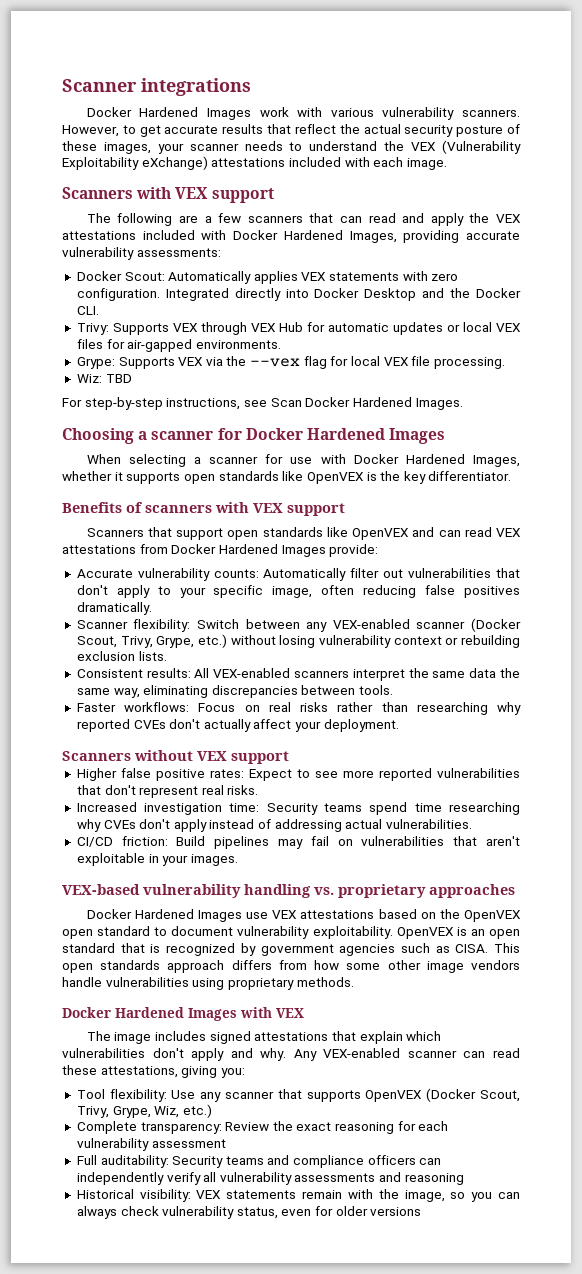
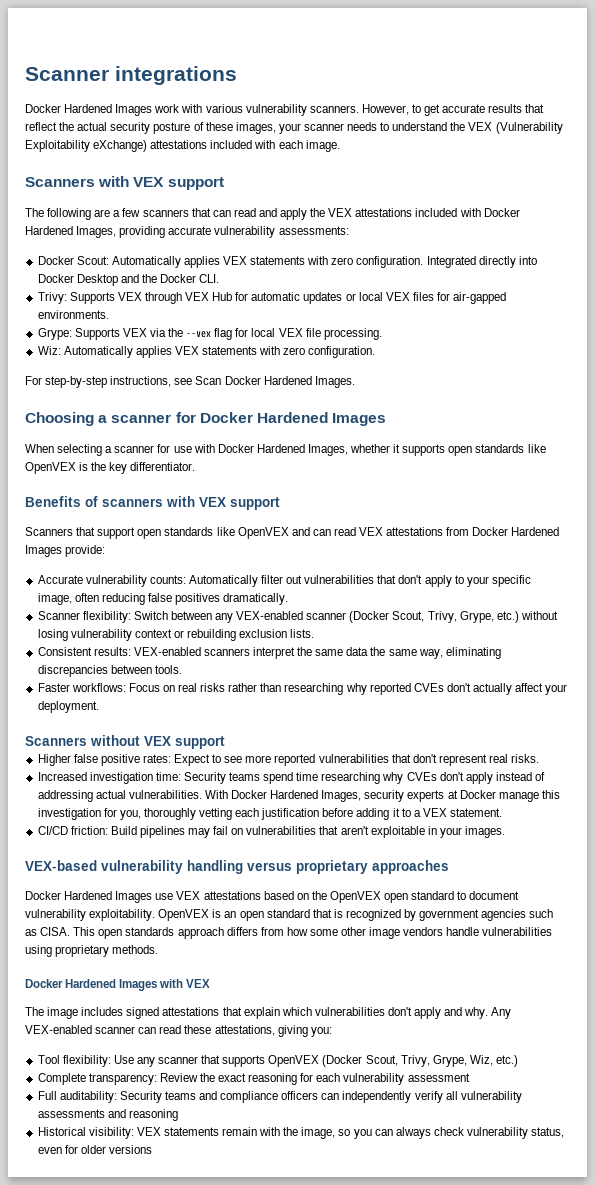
- Wiz: TBD
+ Wiz: Automatically applies VEX statements with zero configuration.
- Consistent results: All VEX-enabled scanners interpret the same data the same way, eliminating discrepancies between tools.
+ Consistent results: VEX-enabled scanners interpret the same data the same way, eliminating discrepancies between tools.
+ With Docker Hardened Images, security experts at Docker manage this investigation for you, thoroughly vetting each justification before adding it to a VEX statement.
- VEX-based vulnerability handling vs. proprietary approaches
+ VEX-based vulnerability handling versus proprietary approaches

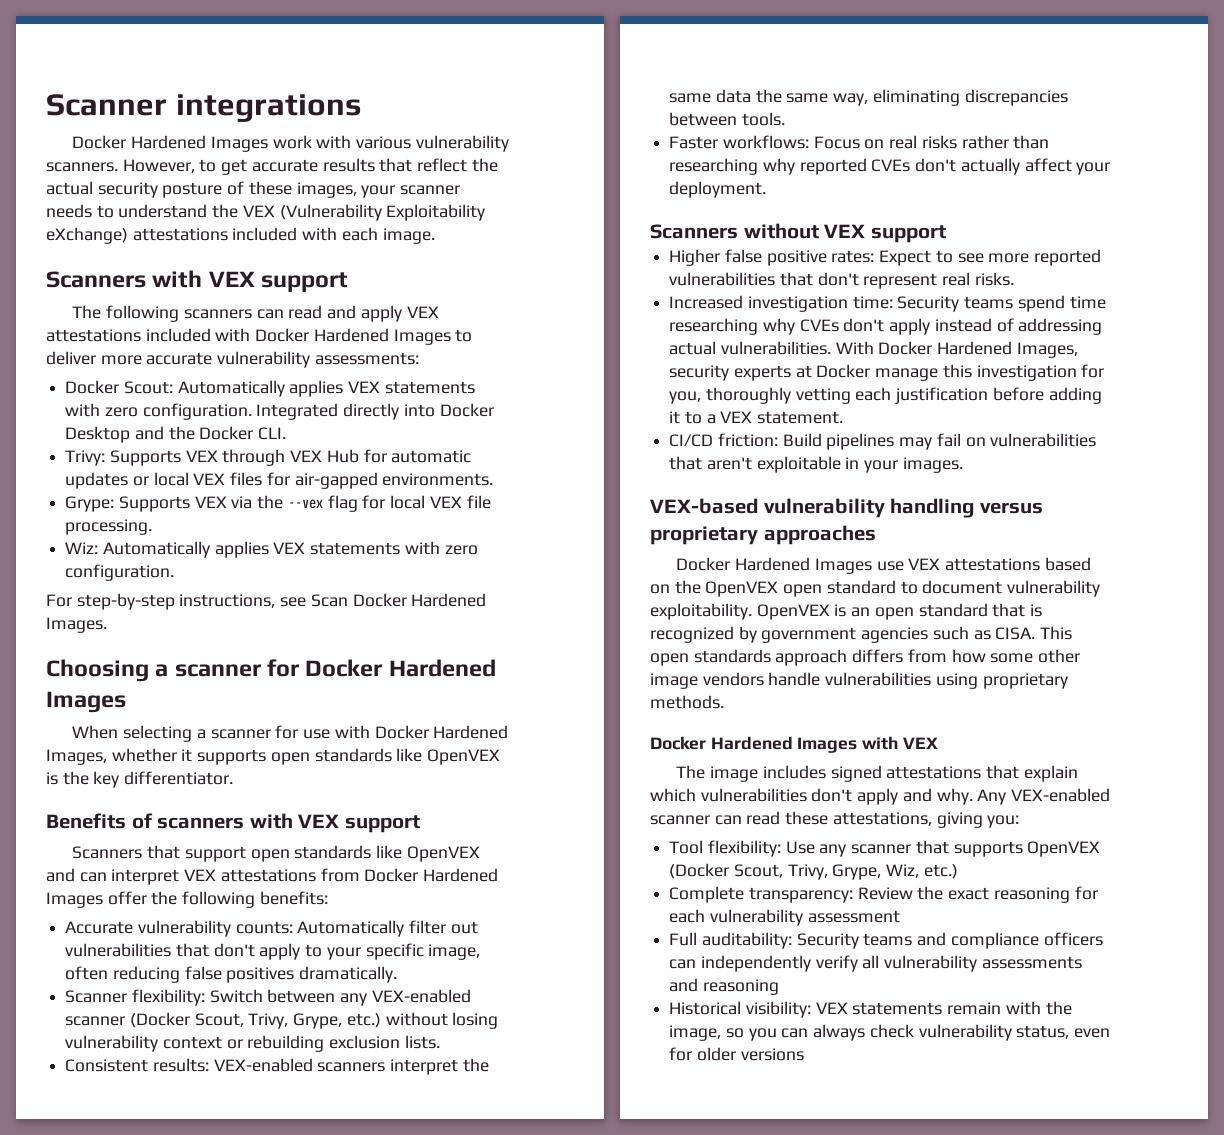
- The following are a few scanners that can read and apply the VEX attestations included with Docker Hardened Images, providing accurate vulnerability assessments:
+ The following scanners can read and apply VEX attestations included with Docker Hardened Images to deliver more accurate vulnerability assessments:
- Scanners that support open standards like OpenVEX and can read VEX attestations from Docker Hardened Images provide:
+ Scanners that support open standards like OpenVEX and can interpret VEX attestations from Docker Hardened Images offer the following benefits:

